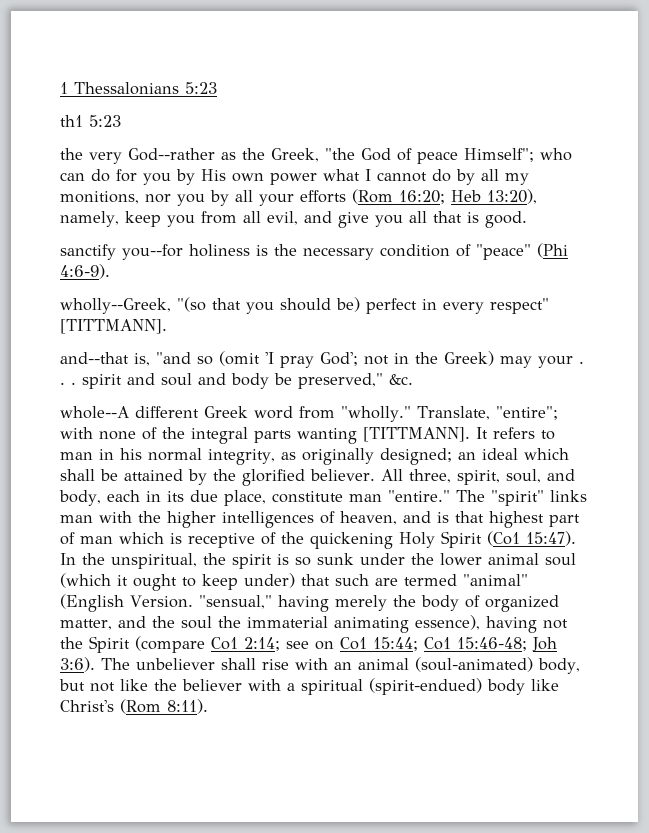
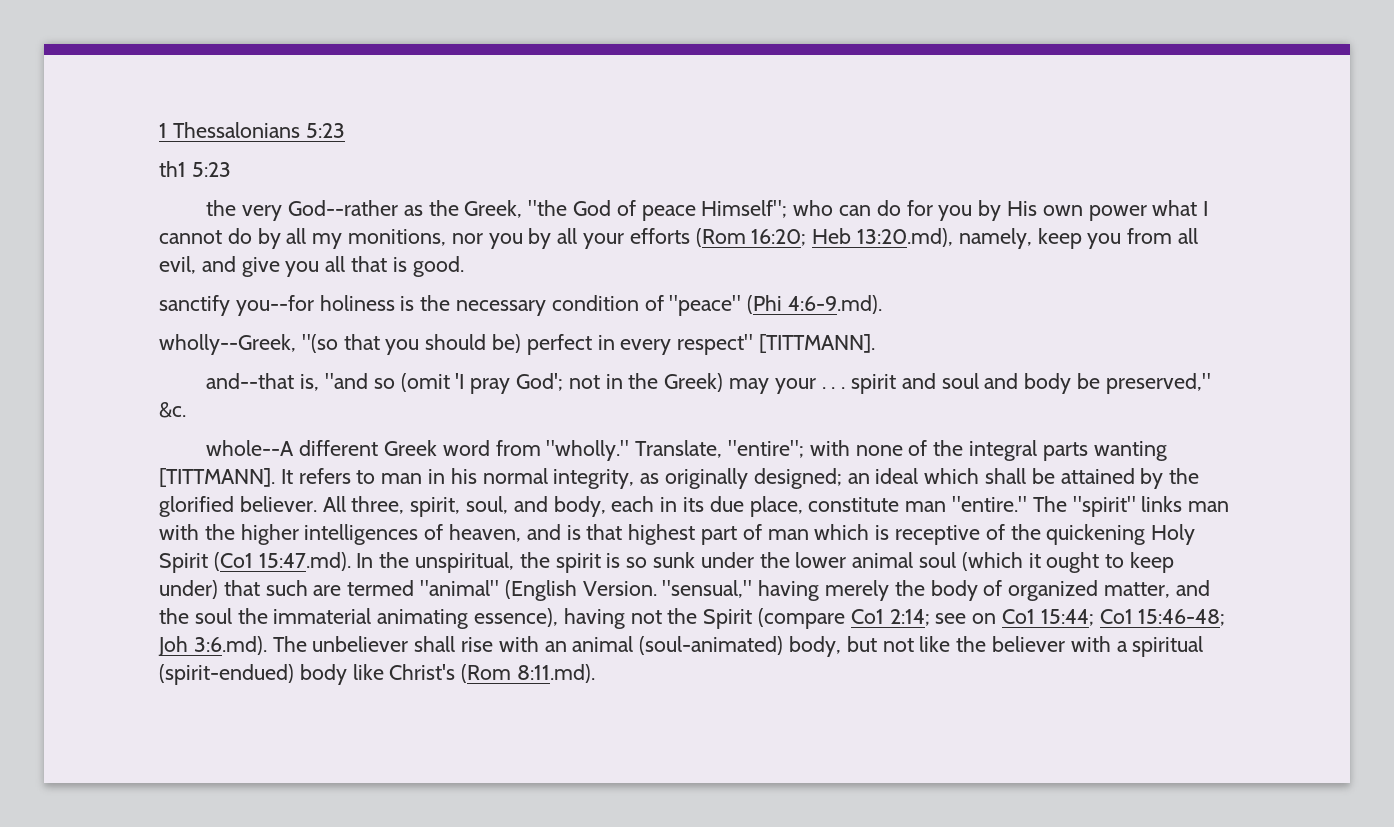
- the very God--rather as the Greek, "the God of peace Himself"; who can do for you by His own power what I cannot do by all my monitions, nor you by all your efforts (Rom 16:20; Heb 13:20), namely, keep you from all evil, and give you all that is good.
+ the very God--rather as the Greek, "the God of peace Himself"; who can do for you by His own power what I cannot do by all my monitions, nor you by all your efforts (Rom 16:20; Heb 13:20.md), namely, keep you from all evil, and give you all that is good.
- sanctify you--for holiness is the necessary condition of "peace" (Phi 4:6-9).
+ sanctify you--for holiness is the necessary condition of "peace" (Phi 4:6-9.md).
- The "spirit" links man with the higher intelligences of heaven, and is that highest part of man which is receptive of the quickening Holy Spirit (Co1 15:47). In the unspiritual, the spirit is so sunk under the lower animal soul (which it ought to keep under) that such are termed "animal" (English Version.
+ The "spirit" links man with the higher intelligences of heaven, and is that highest part of man which is receptive of the quickening Holy Spirit (Co1 15:47.md). In the unspiritual, the spirit is so sunk under the lower animal soul (which it ought to keep under) that such are termed "animal" (English Version.
- "sensual," having merely the body of organized matter, and the soul the immaterial animating essence), having not the Spirit (compare Co1 2:14; see on Co1 15:44; Co1 15:46-48; Joh 3:6). The unbeliever shall rise with an animal (soul-animated) body, but not like the believer with a spiritual (spirit-endued) body like Christ's (Rom 8:11).
+ "sensual," having merely the body of organized matter, and the soul the immaterial animating essence), having not the Spirit (compare Co1 2:14; see on Co1 15:44; Co1 15:46-48; Joh 3:6.md). The unbeliever shall rise with an animal (soul-animated) body, but not like the believer with a spiritual (spirit-endued) body like Christ's (Rom 8:11.md).

